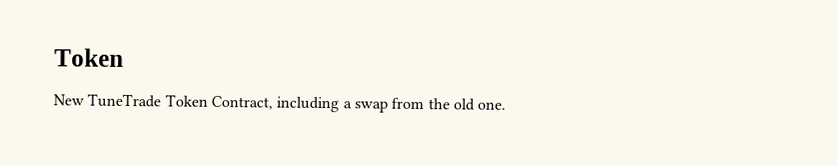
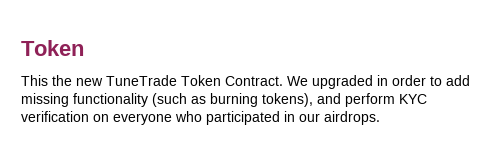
- New TuneTrade Token Contract, including a swap from the old one.
+ This the new TuneTrade Token Contract. We upgraded in order to add missing functionality (such as burning tokens), and perform KYC verification on everyone who participated in our airdrops.

